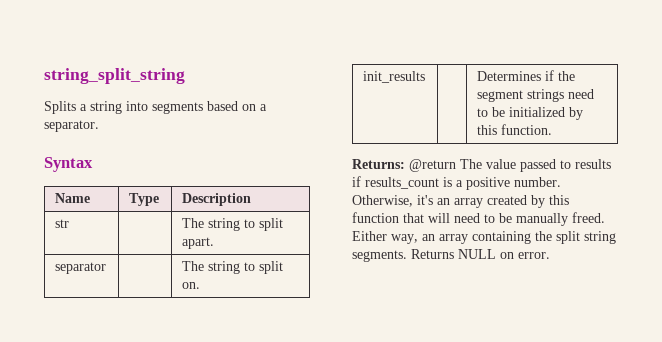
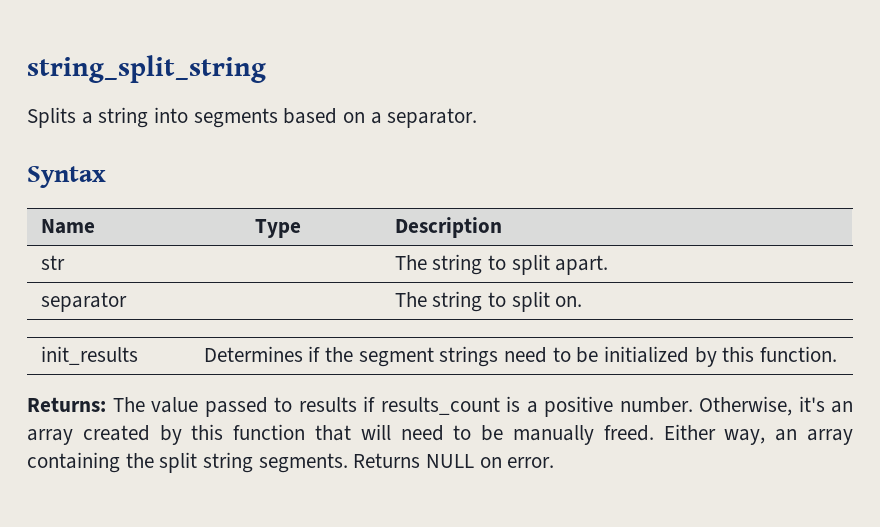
- Returns: @return The value passed to results if results_count is a positive number.
+ Returns: The value passed to results if results_count is a positive number.

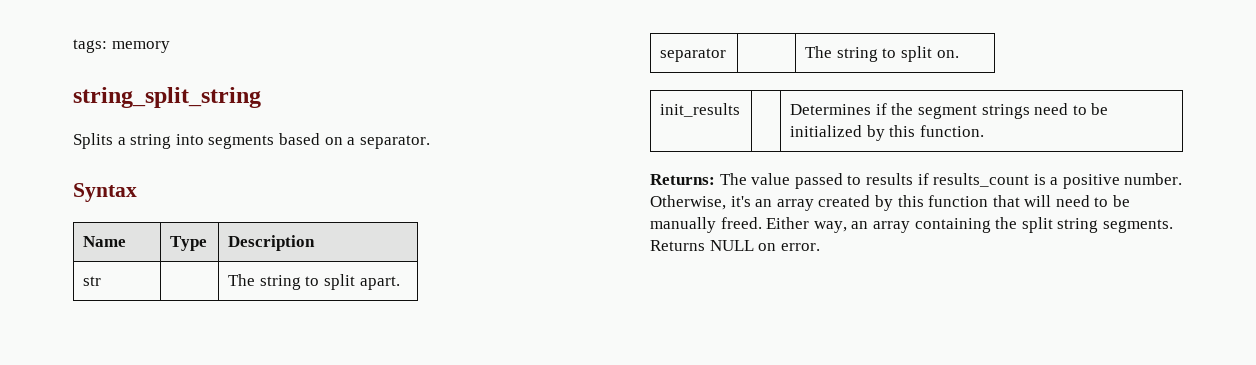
+ tags: memory

